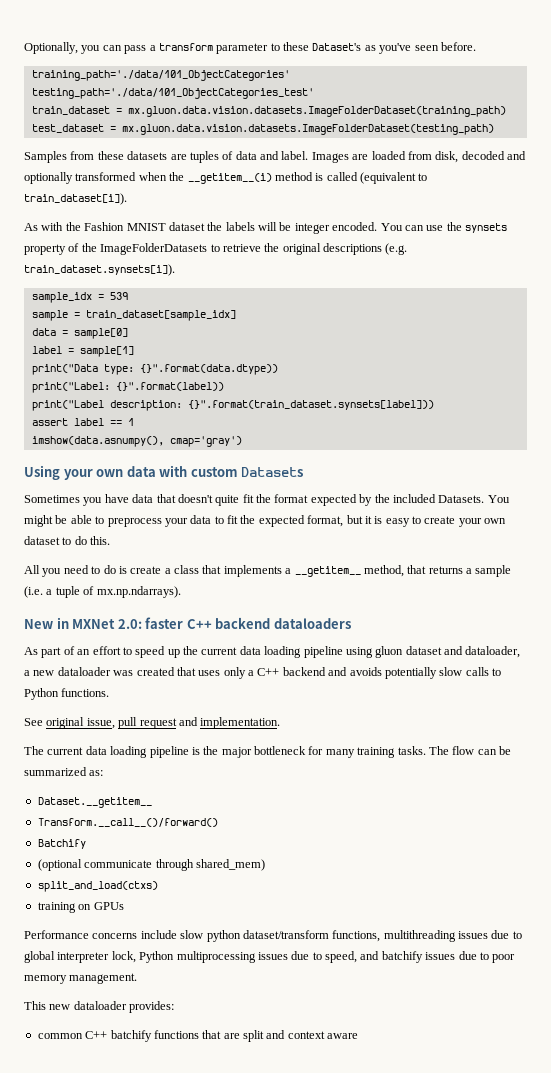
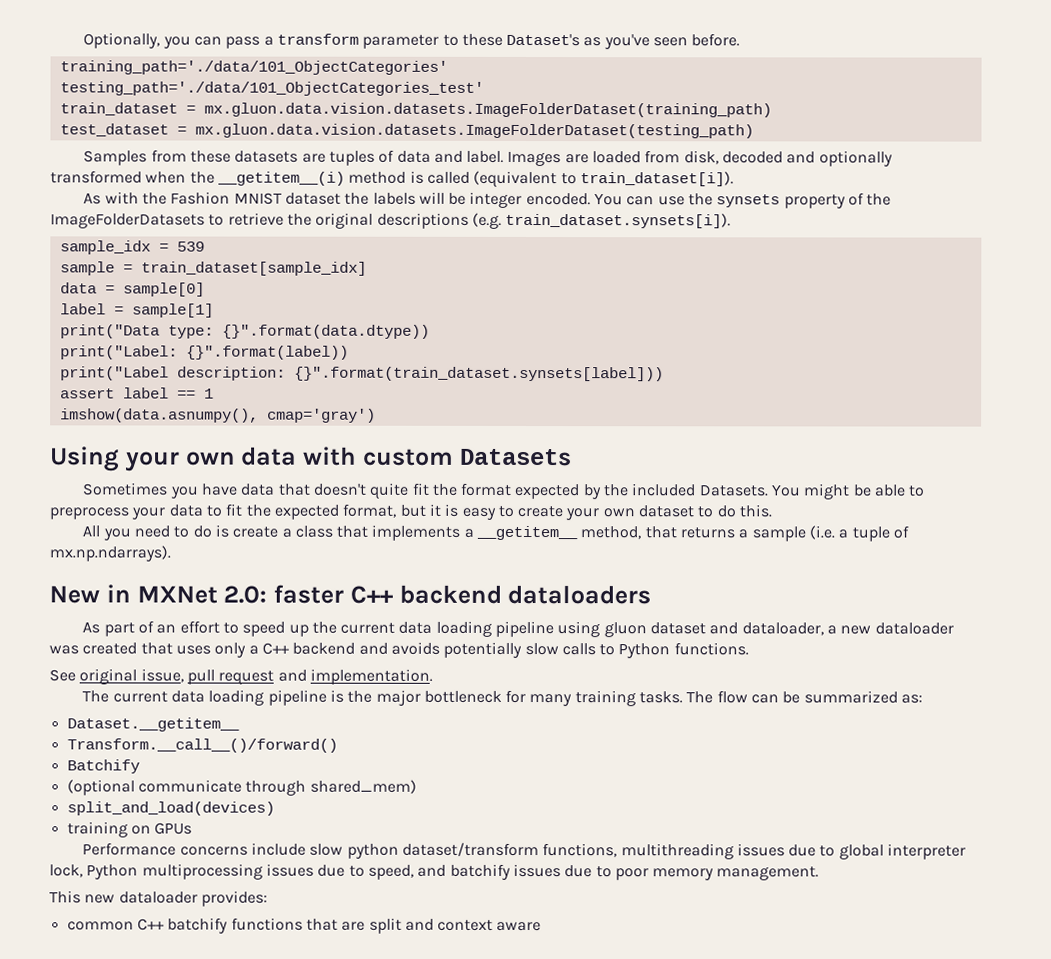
- split_and_load(ctxs)
+ split_and_load(devices)

